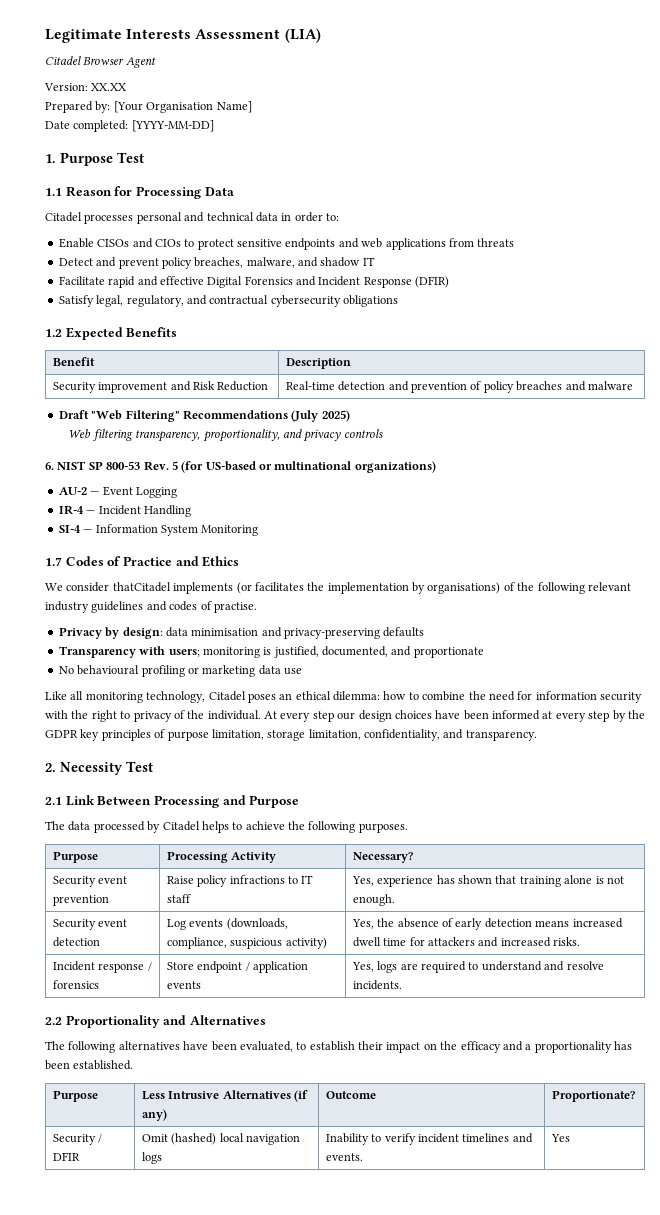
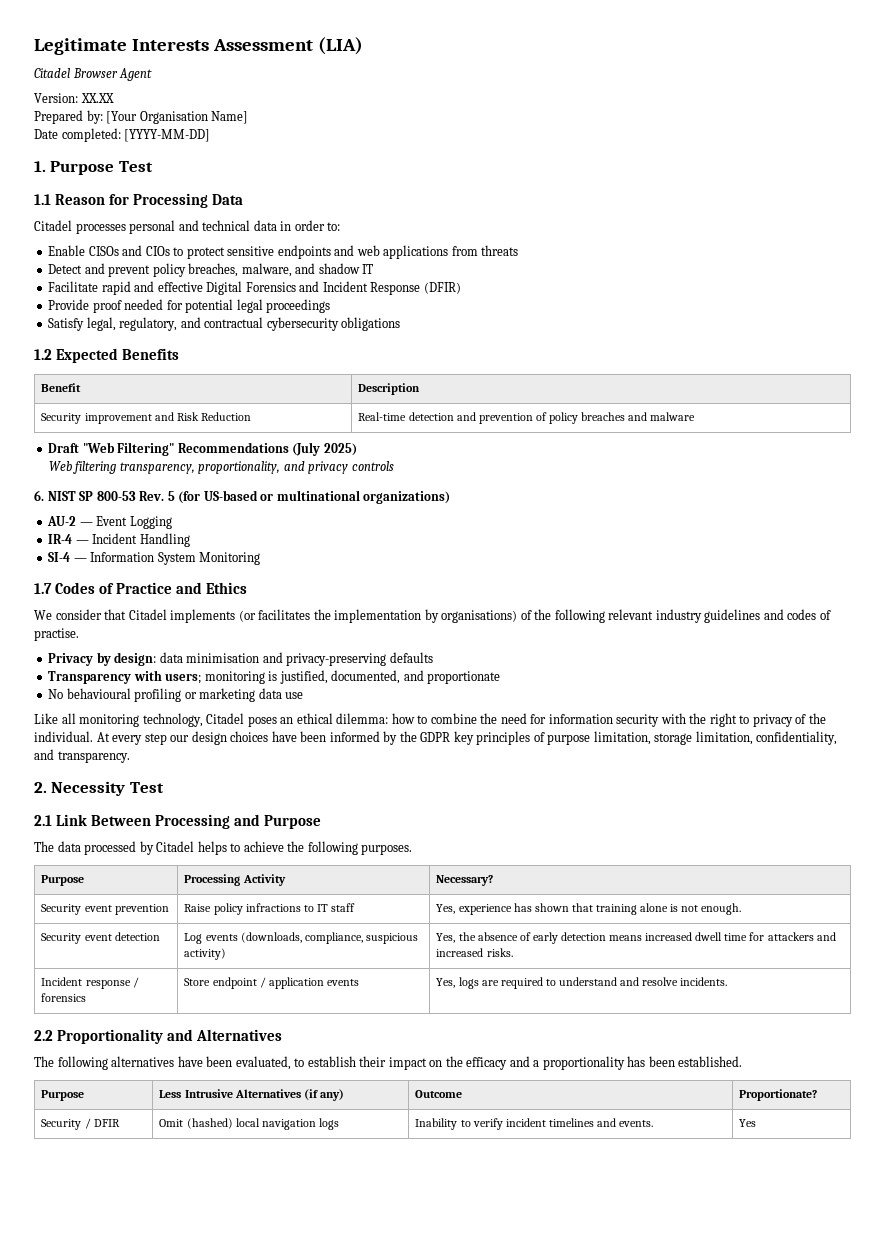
+ Provide proof needed for potential legal proceedings
- We consider thatCitadel implements (or facilitates the implementation by organisations) of the following relevant industry guidelines and codes of practise.
+ We consider that Citadel implements (or facilitates the implementation by organisations) of the following relevant industry guidelines and codes of practise.
- At every step our design choices have been informed at every step by the GDPR key principles of purpose limitation, storage limitation, confidentiality, and transparency.
+ At every step our design choices have been informed by the GDPR key principles of purpose limitation, storage limitation, confidentiality, and transparency.

